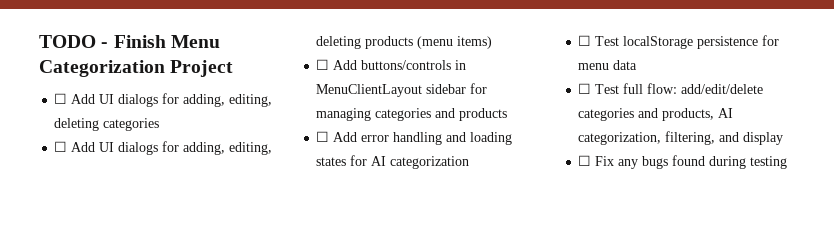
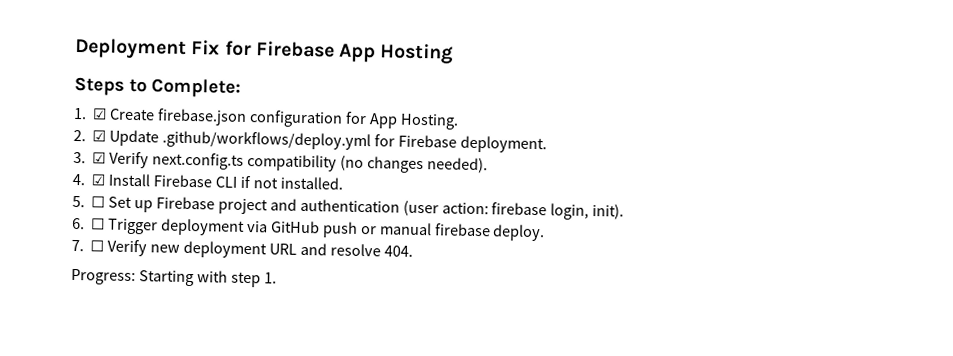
- TODO - Finish Menu Categorization Project
- ☐ Add UI dialogs for adding, editing, deleting categories
- ☐ Add UI dialogs for adding, editing, deleting products (menu items)
- ☐ Add buttons/controls in MenuClientLayout sidebar for managing categories and products
- ☐ Add error handling and loading states for AI categorization
- ☐ Test localStorage persistence for menu data
- ☐ Test full flow: add/edit/delete categories and products, AI categorization, filtering, and display
- ☐ Fix any bugs found during testing
+ Deployment Fix for Firebase App Hosting
+ Steps to Complete:
+ 1. ☑ Create firebase.json configuration for App Hosting.
+ 2. ☑ Update .github/workflows/deploy.yml for Firebase deployment.
+ 3. ☑ Verify next.config.ts compatibility (no changes needed).
+ 4. ☑ Install Firebase CLI if not installed.
+ 5. ☐ Set up Firebase project and authentication (user action: firebase login, init).
+ 6. ☐ Trigger deployment via GitHub push or manual firebase deploy.
+ 7. ☐ Verify new deployment URL and resolve 404.
+ Progress: Starting with step 1.

